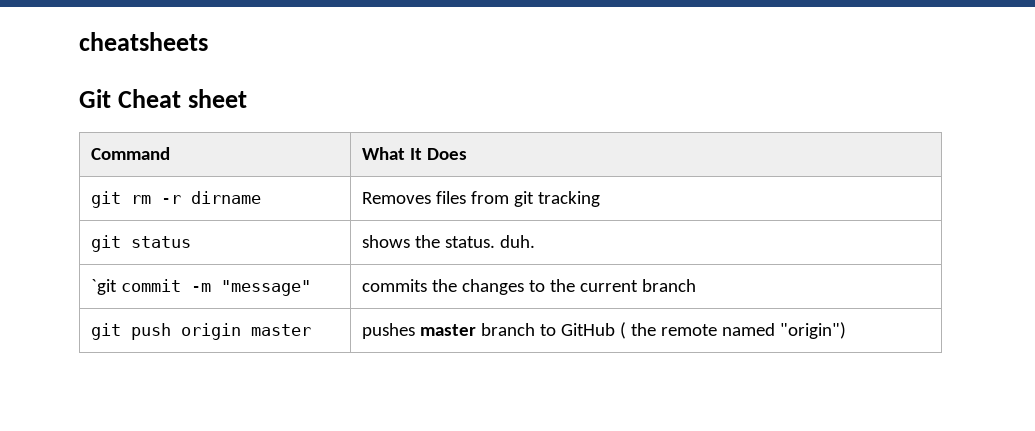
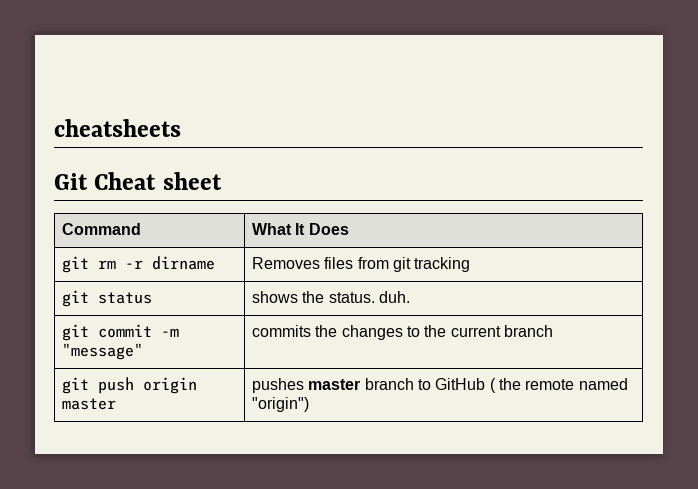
- `git commit -m "message" | commits the changes to the current branch
+ git commit -m "message" | commits the changes to the current branch

